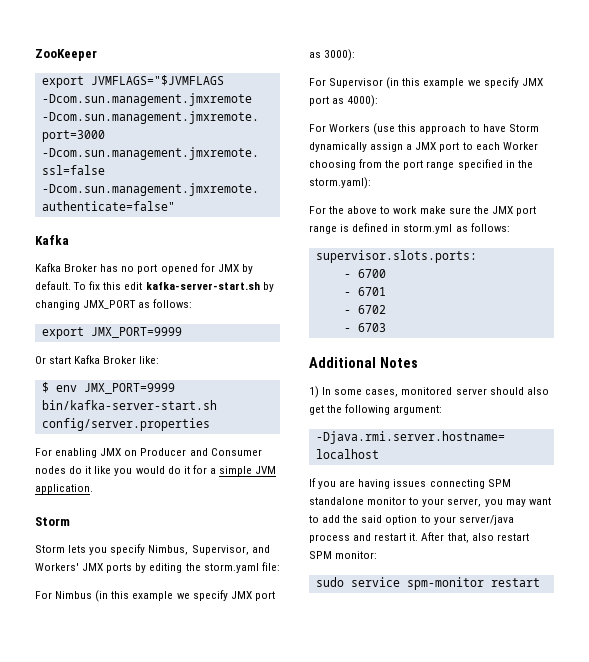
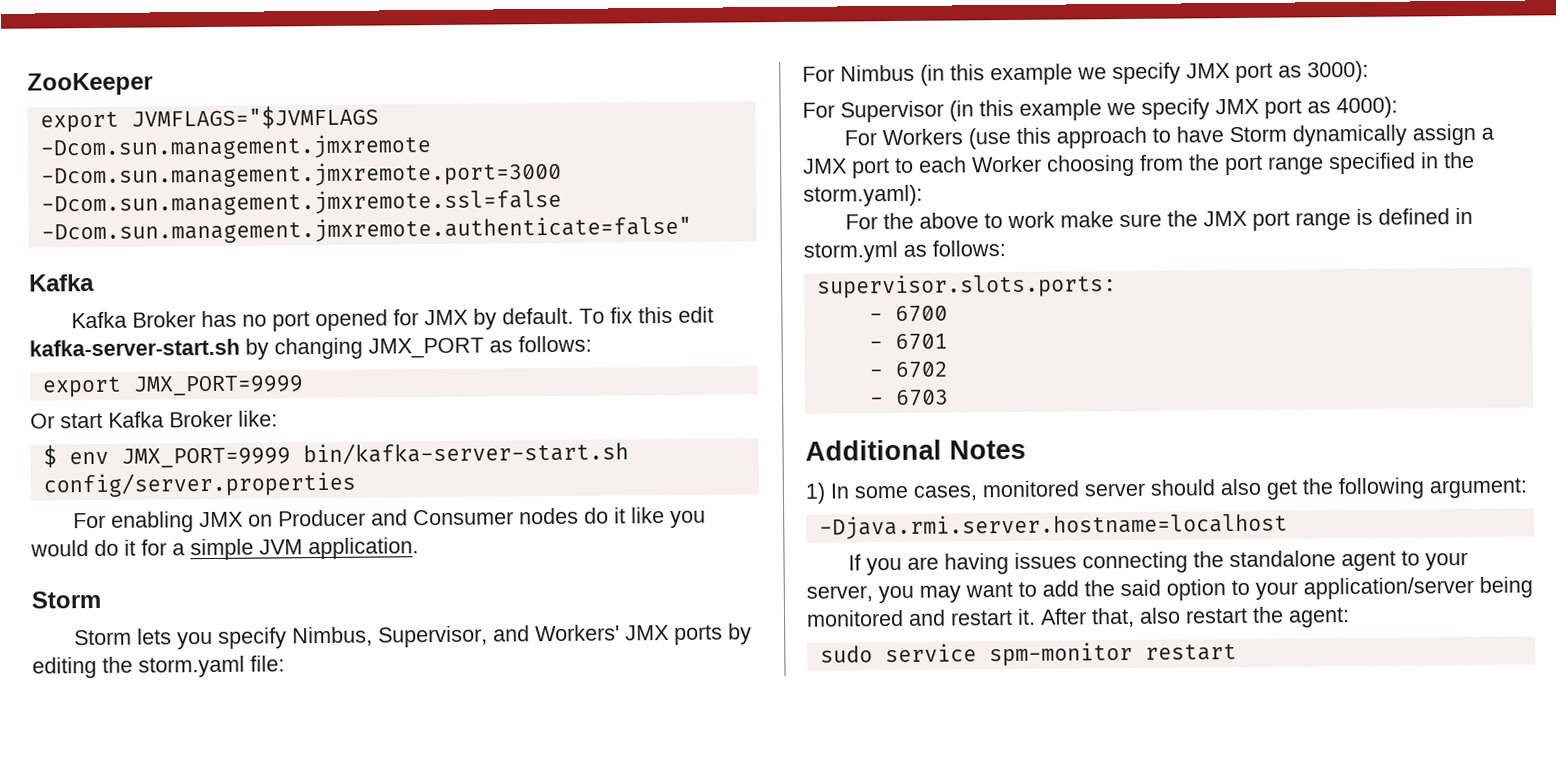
- If you are having issues connecting SPM standalone monitor to your server, you may want to add the said option to your server/java process and restart it.
+ If you are having issues connecting the standalone agent to your server, you may want to add the said option to your application/server being monitored and restart it.
- After that, also restart SPM monitor:
+ After that, also restart the agent:

